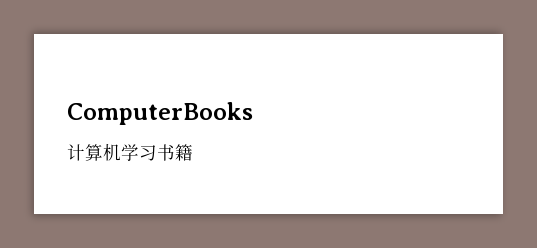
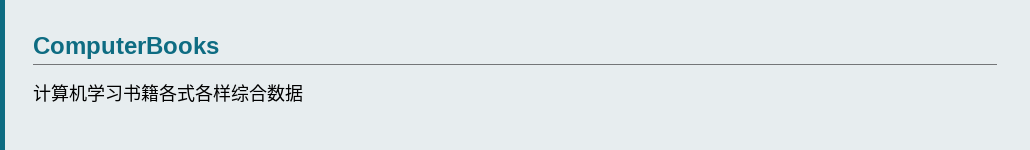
- 计算机学习书籍
+ 计算机学习书籍各式各样综合数据

